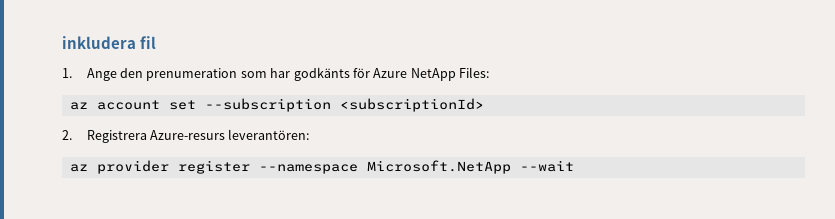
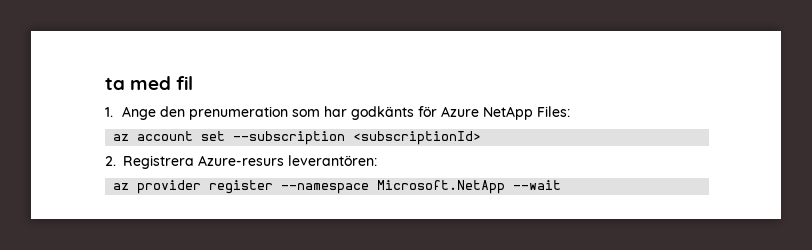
- inkludera fil
+ ta med fil

